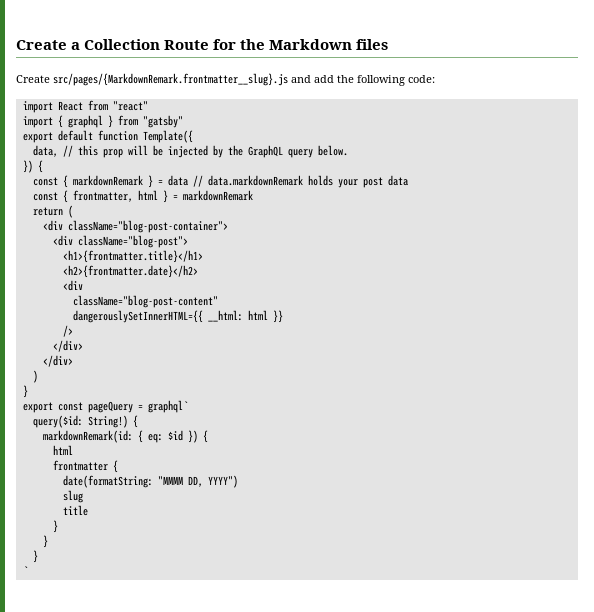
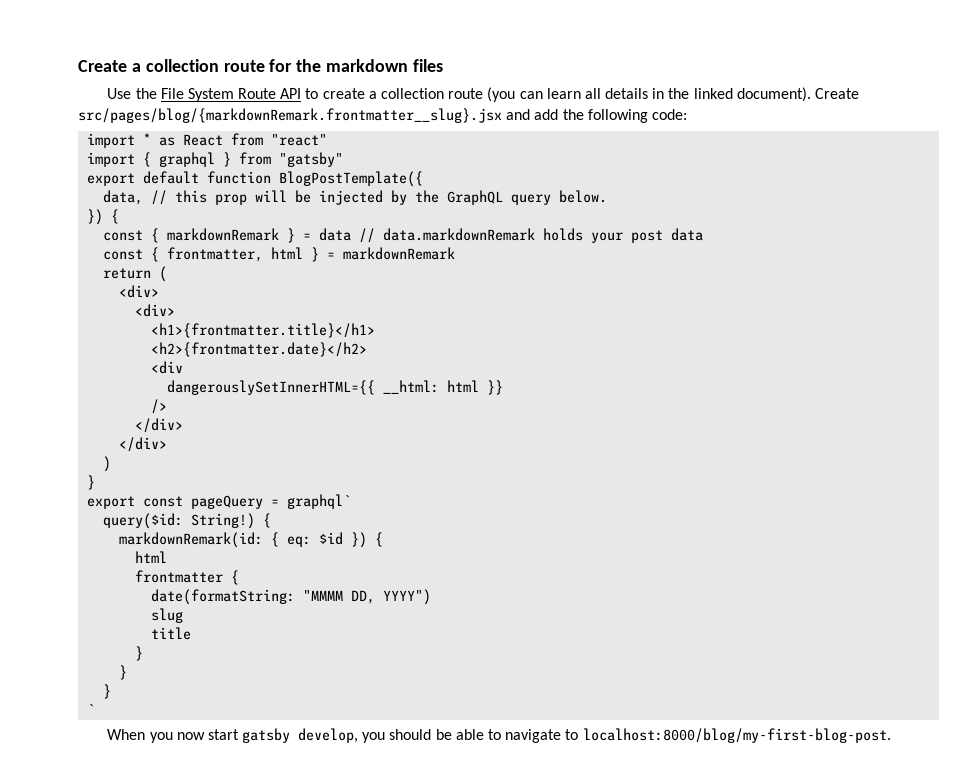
- Create a Collection Route for the Markdown files
+ Create a collection route for the markdown files
- Create src/pages/{MarkdownRemark.frontmatter__slug}.js and add the following code:
+ Use the File System Route API to create a collection route (you can learn all details in the linked document). Create src/pages/blog/{markdownRemark.frontmatter__slug}.jsx and add the following code:
- import React from "react"
+ import * as React from "react"
- export default function Template({
+ export default function BlogPostTemplate({
  return (
- <div className="blog-post-container">
- <div className="blog-post">
+ <div>
+ <div>
- className="blog-post-content"
+ When you now start gatsby develop, you should be able to navigate to localhost:8000/blog/my-first-blog-post.

